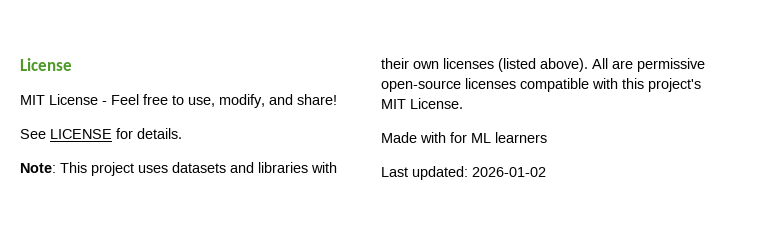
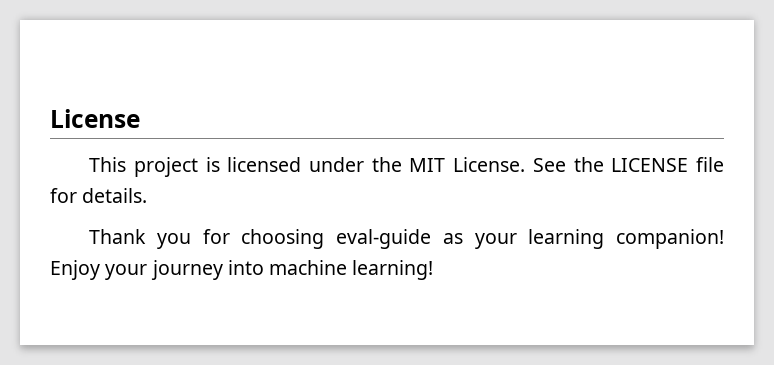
- MIT License - Feel free to use, modify, and share!
- See LICENSE for details.
- Note: This project uses datasets and libraries with their own licenses (listed above). All are permissive open-source licenses compatible with this project's MIT License.
- Made with for ML learners
- Last updated: 2026-01-02
+ This project is licensed under the MIT License. See the LICENSE file for details.
+ Thank you for choosing eval-guide as your learning companion! Enjoy your journey into machine learning!

